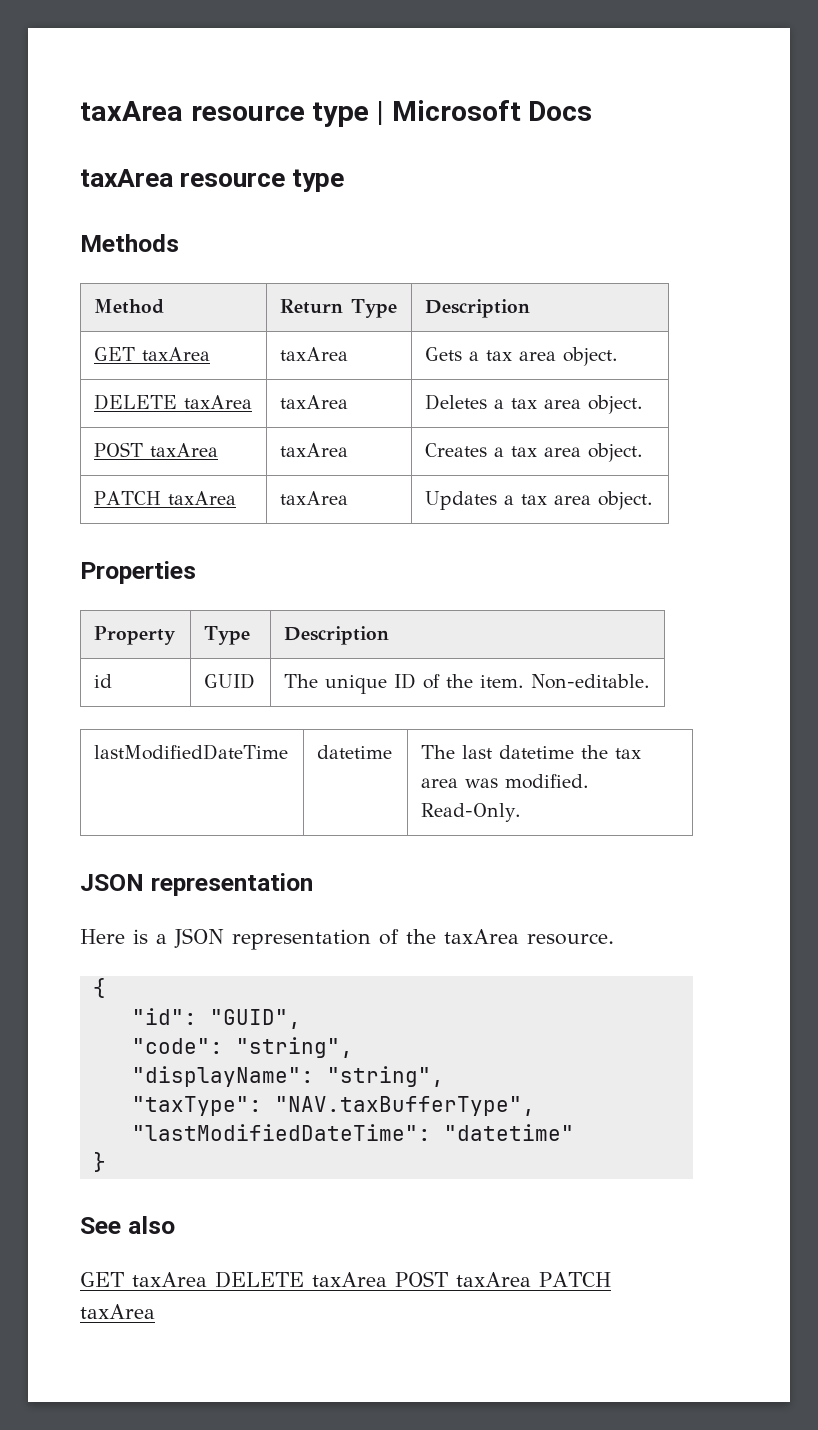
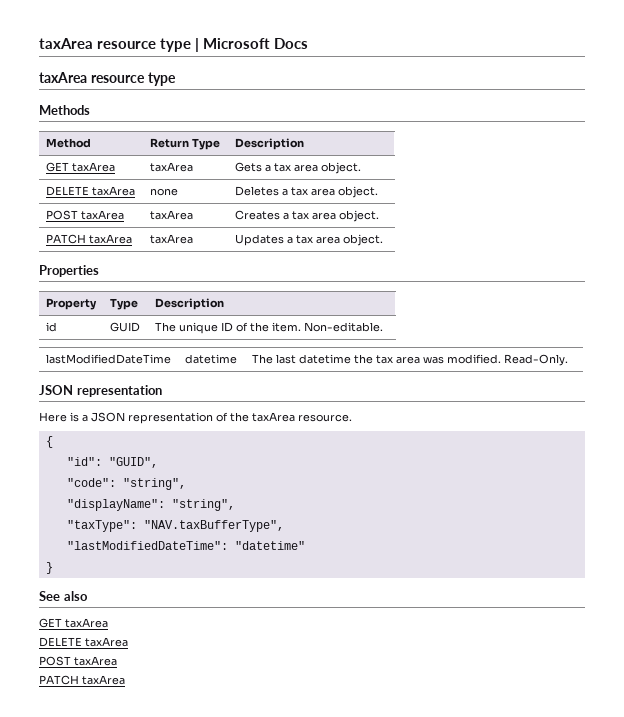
- DELETE taxArea | taxArea | Deletes a tax area object.
+ DELETE taxArea | none | Deletes a tax area object.
  See also
- GET taxArea DELETE taxArea POST taxArea PATCH taxArea
+ GET taxArea
+ DELETE taxArea
+ POST taxArea
+ PATCH taxArea

